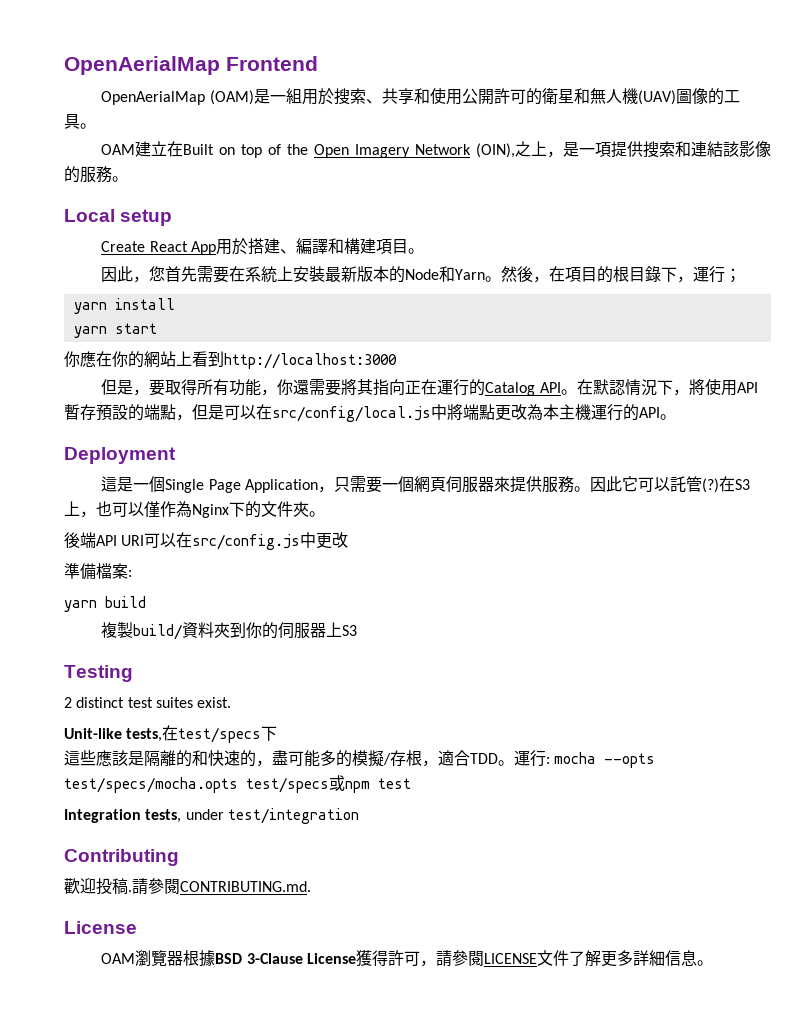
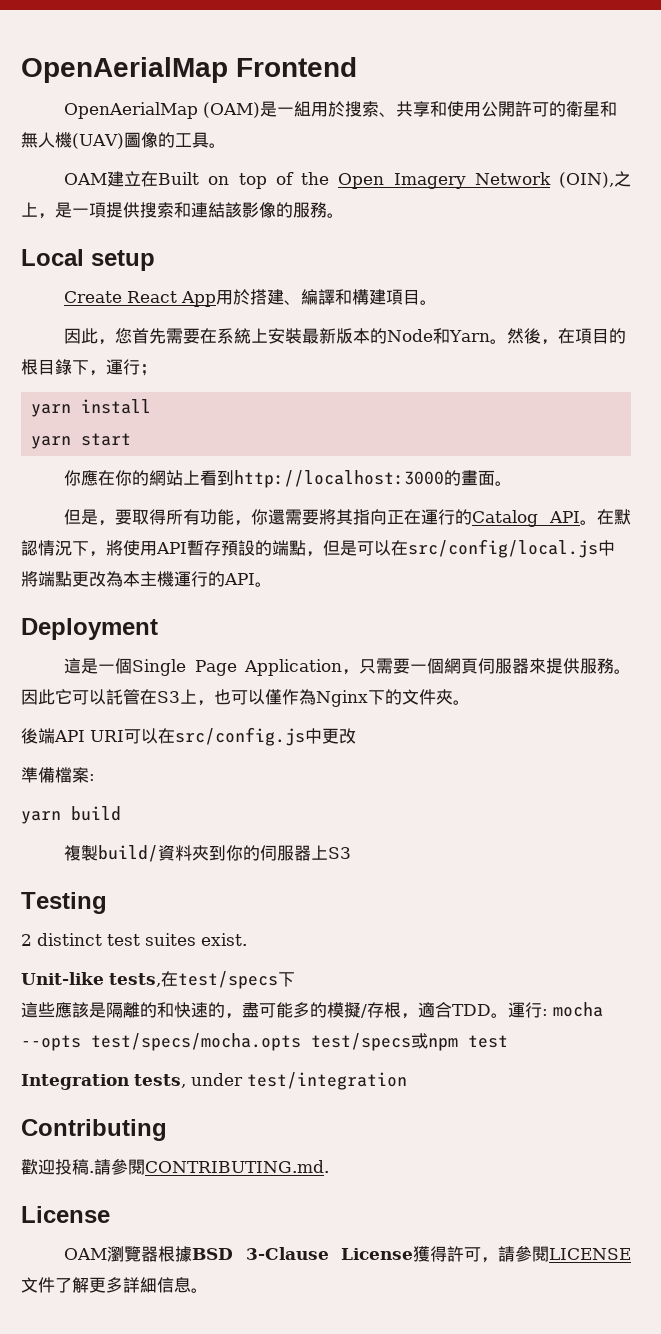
- 你應在你的網站上看到http://localhost:3000
+ 你應在你的網站上看到http://localhost:3000的畫面。
- 因此它可以託管(?)在S3上，也可以僅作為Nginx下的文件夾。
+ 因此它可以託管在S3上，也可以僅作為Nginx下的文件夾。

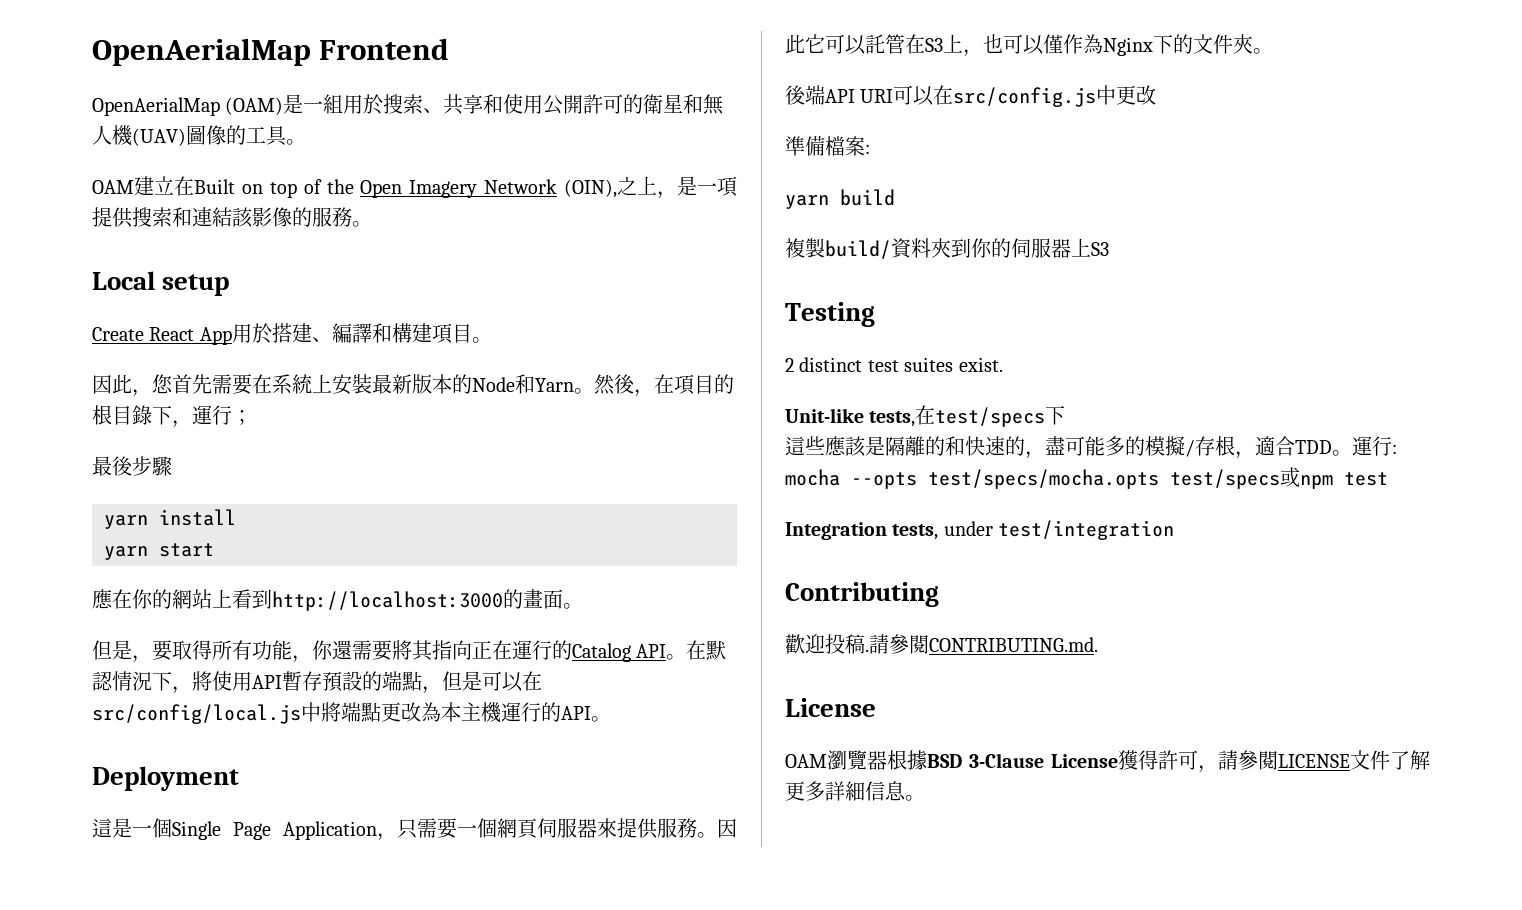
+ 最後步驟
- 你應在你的網站上看到http://localhost:3000的畫面。
+ 應在你的網站上看到http://localhost:3000的畫面。

